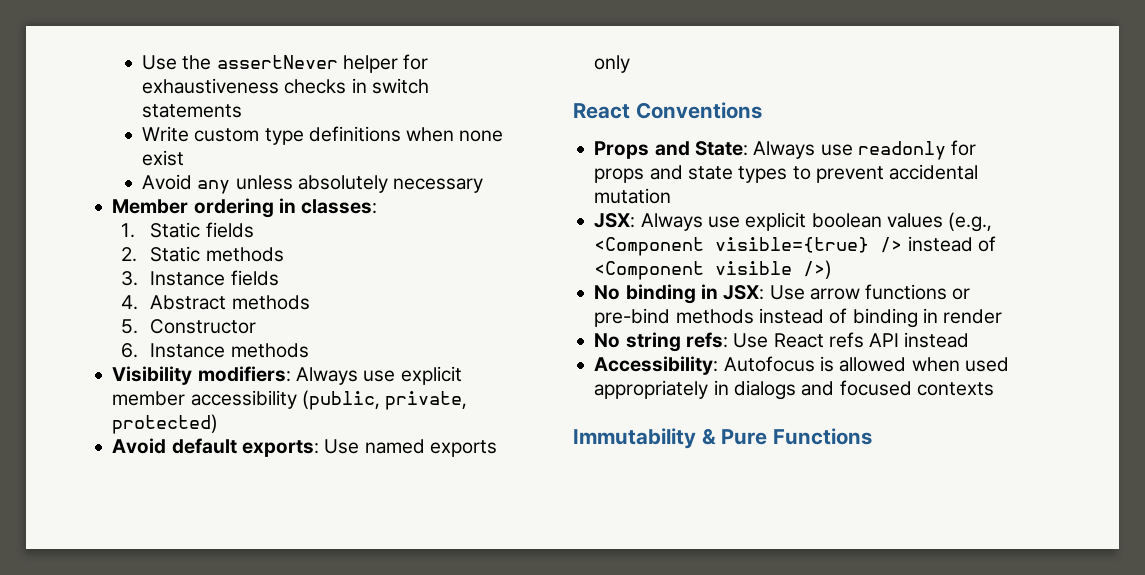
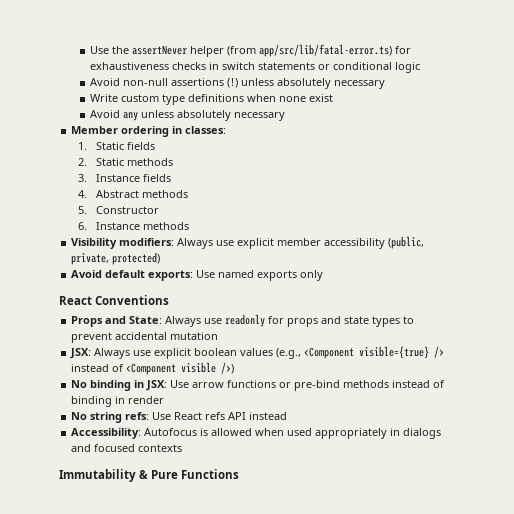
- Use the assertNever helper for exhaustiveness checks in switch statements
+ Use the assertNever helper (from app/src/lib/fatal-error.ts) for exhaustiveness checks in switch statements or conditional logic
+ Avoid non-null assertions (!) unless absolutely necessary

